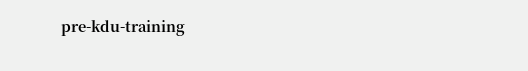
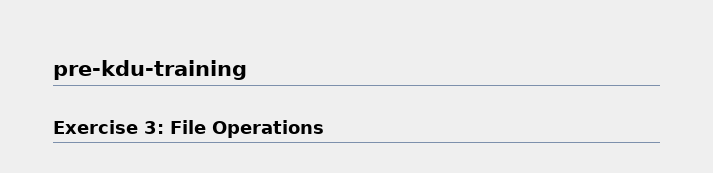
+ Exercise 3: File Operations

